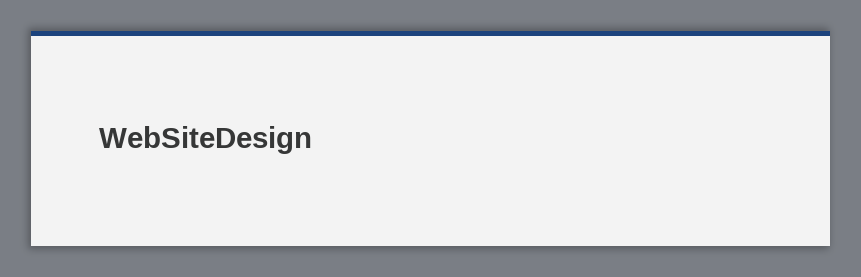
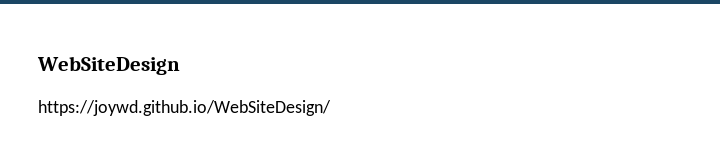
+ https://joywd.github.io/WebSiteDesign/

